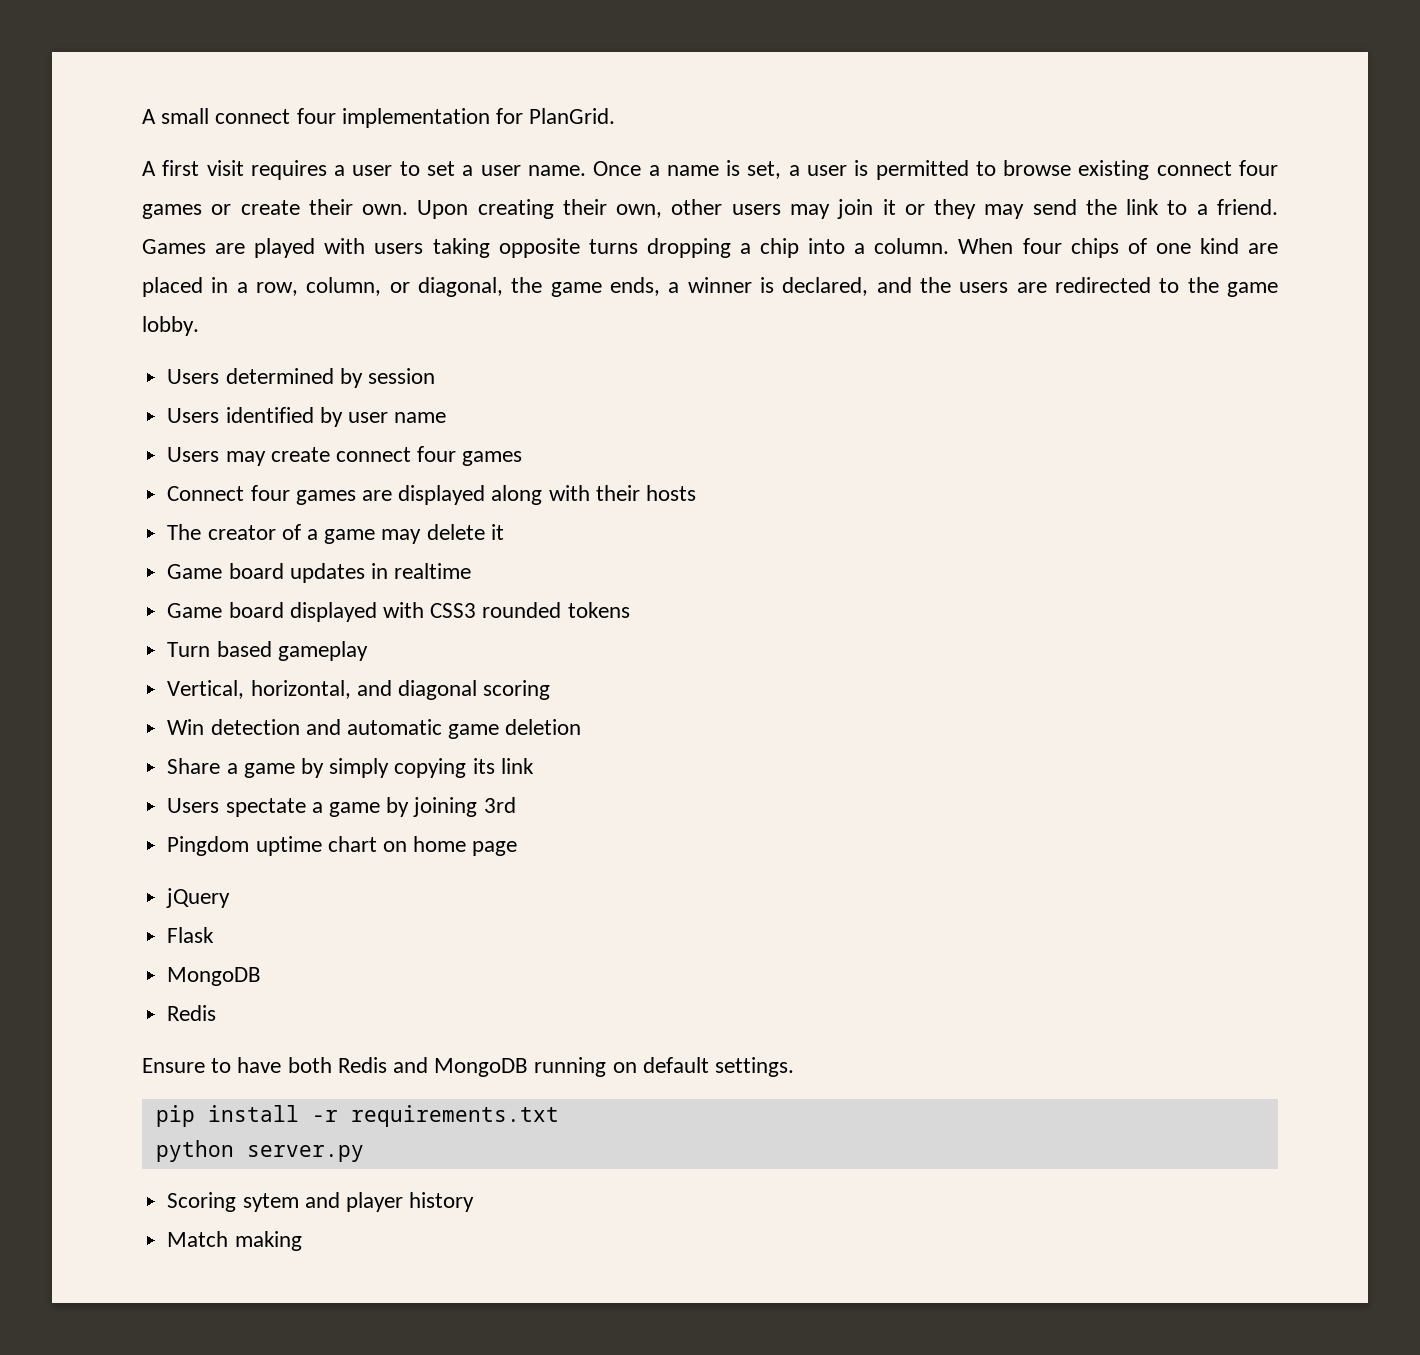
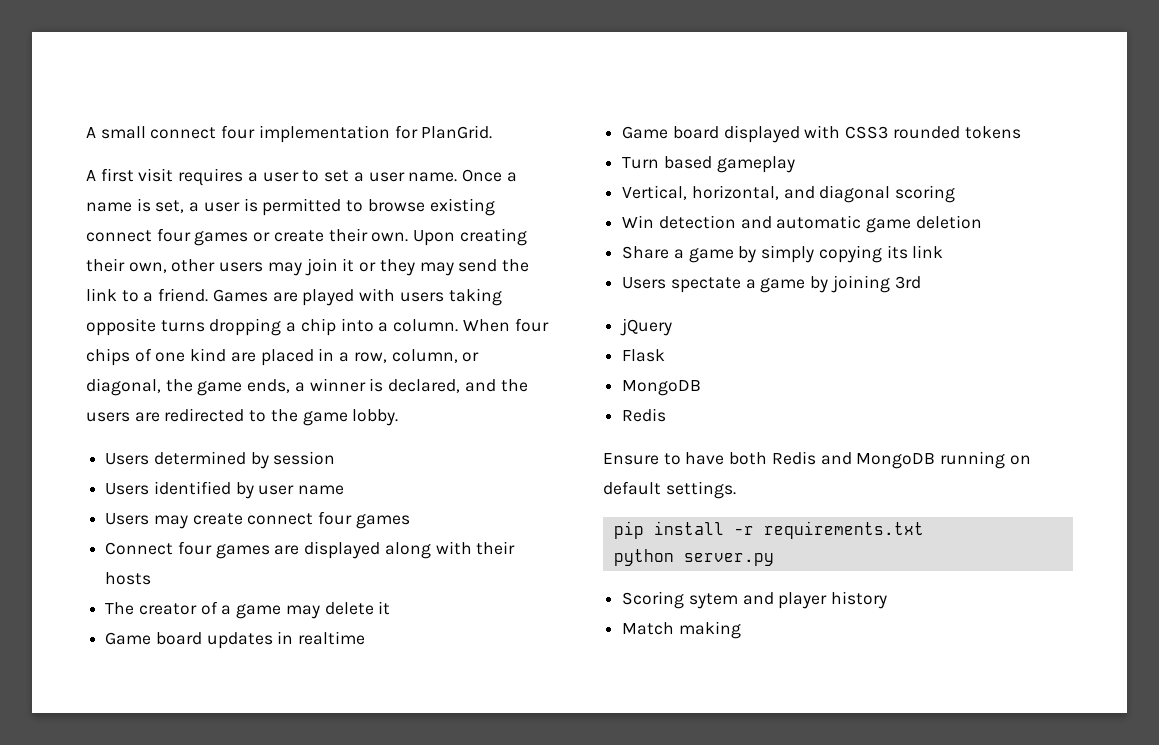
- Pingdom uptime chart on home page

